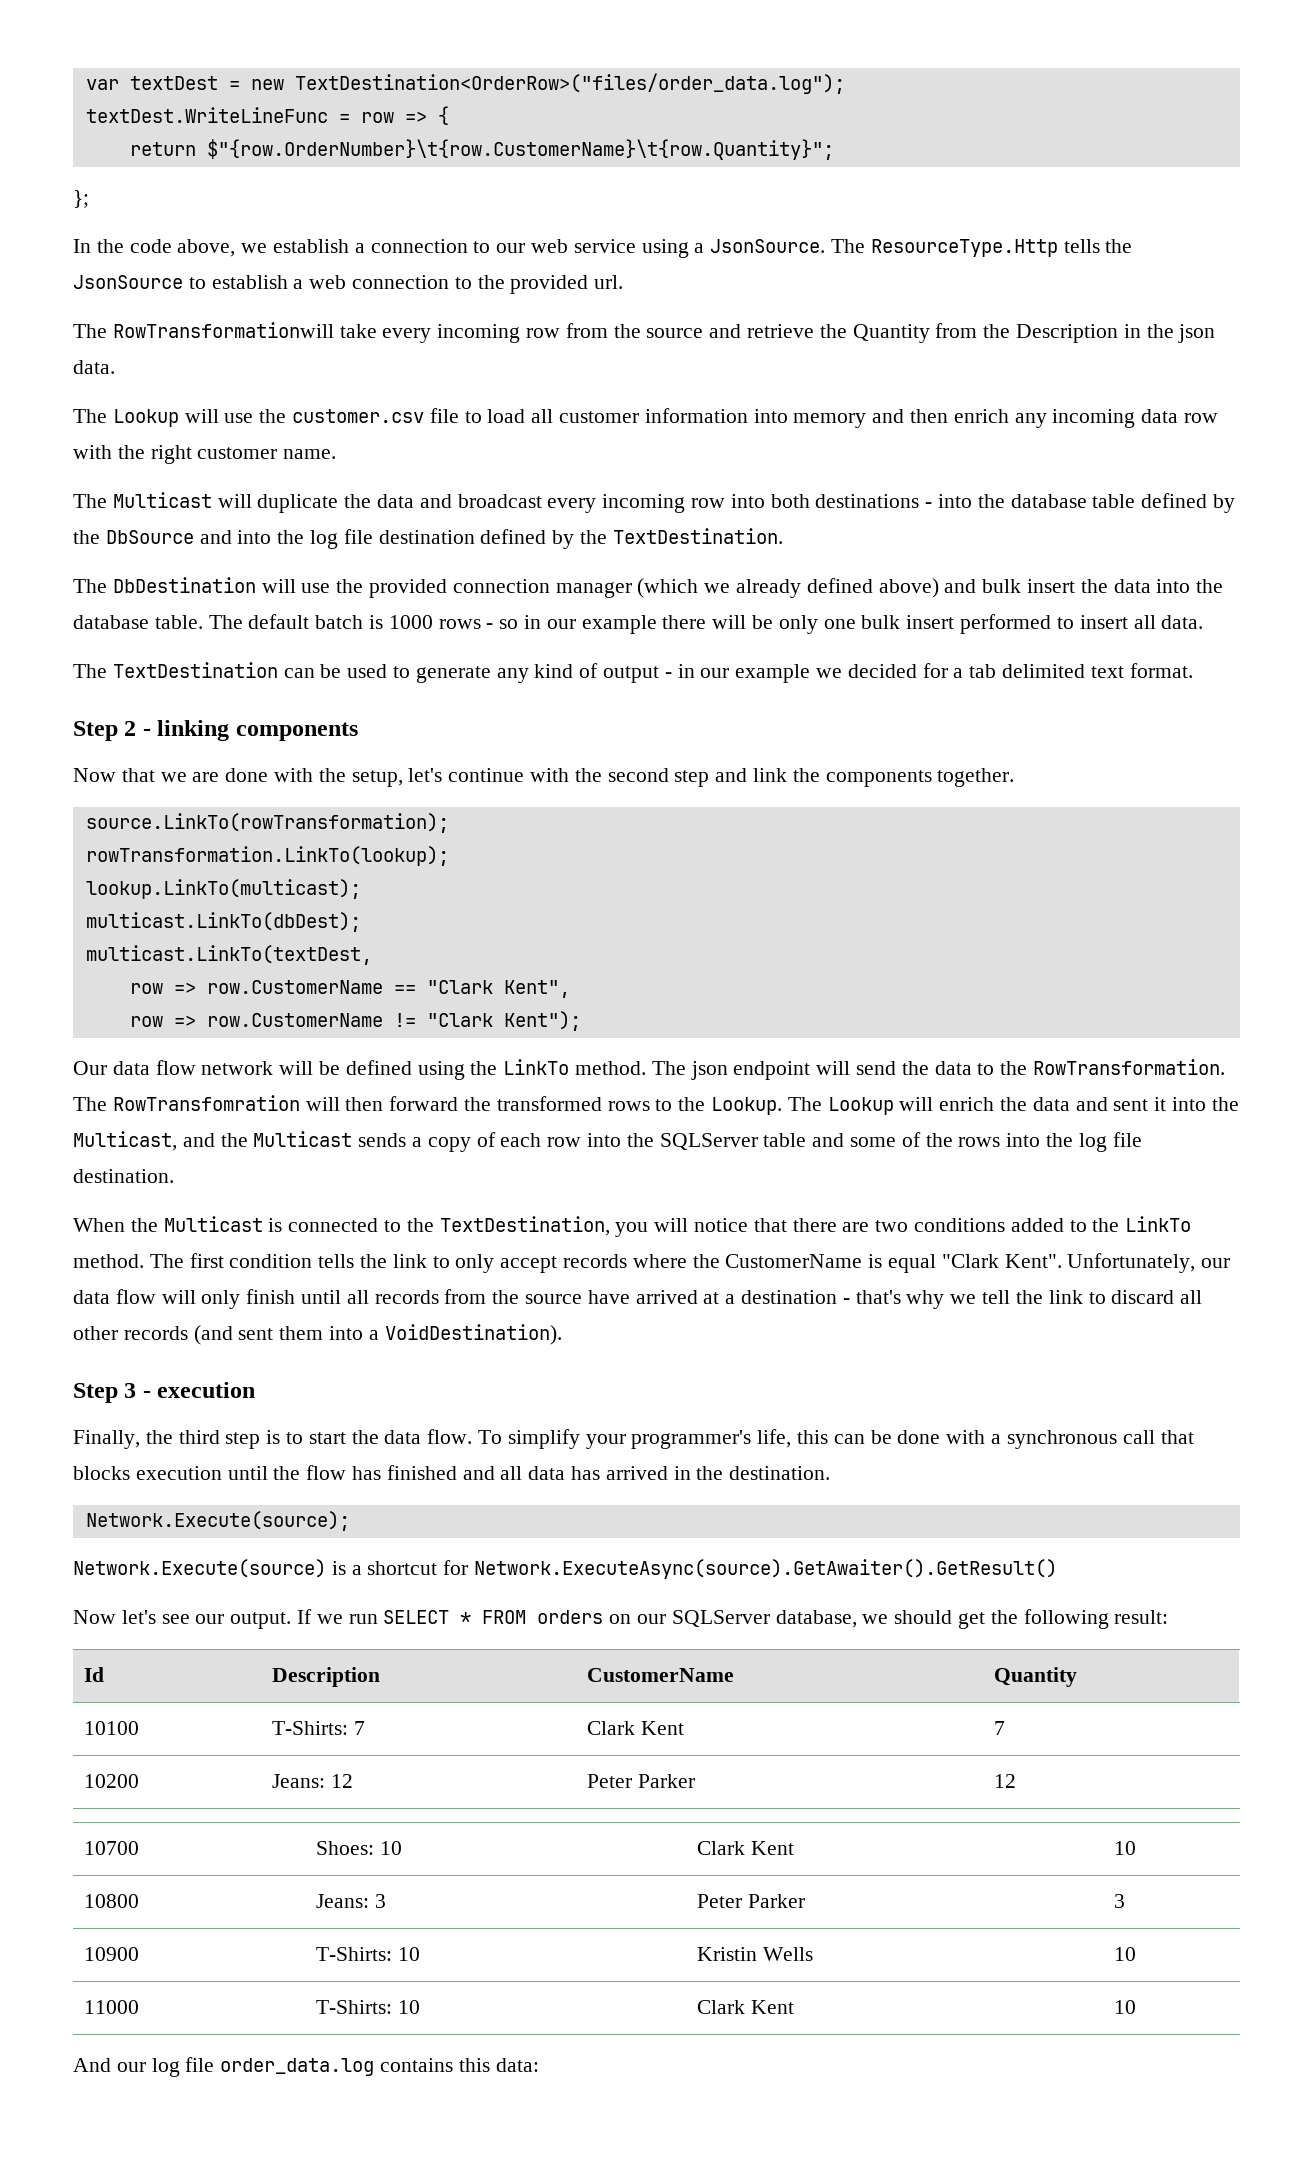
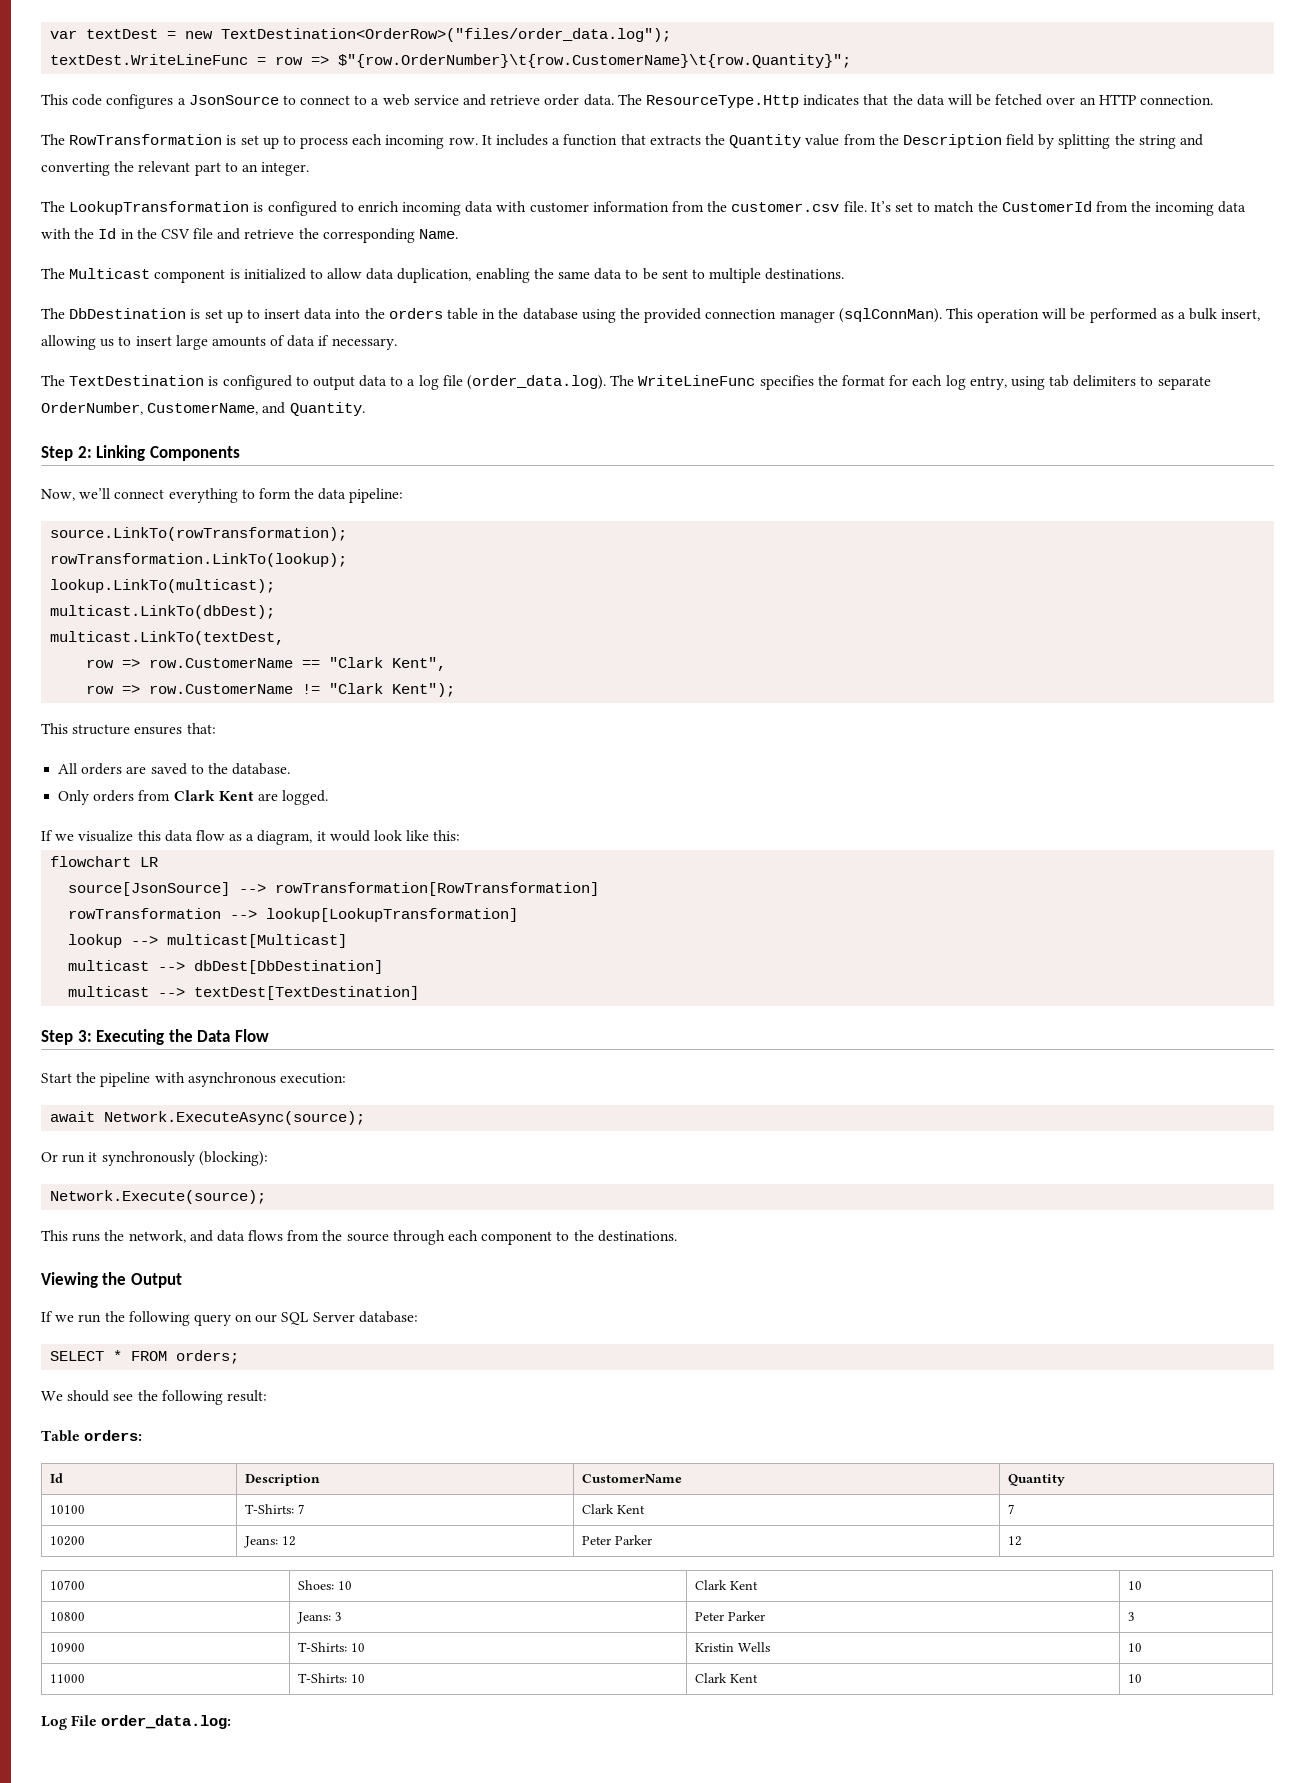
- textDest.WriteLineFunc = row => {
- return $"{row.OrderNumber}\t{row.CustomerName}\t{row.Quantity}";
+ textDest.WriteLineFunc = row => $"{row.OrderNumber}\t{row.CustomerName}\t{row.Quantity}";
- };
- In the code above, we establish a connection to our web service using a JsonSource. The ResourceType.Http tells the JsonSource to establish a web connection to the provided url.
- The RowTransformationwill take every incoming row from the source and retrieve the Quantity from the Description in the json data.
- The Lookup will use the customer.csv file to load all customer information into memory and then enrich any incoming data row with the right customer name.
- The Multicast will duplicate the data and broadcast every incoming row into both destinations - into the database table defined by the DbSource and into the log file destination defined by the TextDestination.
- The DbDestination will use the provided connection manager (which we already defined above) and bulk insert the data into the database table. The default batch is 1000 rows - so in our example there will be only one bulk insert performed to insert all data.
- The TextDestination can be used to generate any kind of output - in our example we decided for a tab delimited text format.
- Step 2 - linking components
- Now that we are done with the setup, let's continue with the second step and link the components together.
+ This code configures a JsonSource to connect to a web service and retrieve order data. The ResourceType.Http indicates that the data will be fetched over an HTTP connection.
+ The RowTransformation is set up to process each incoming row. It includes a function that extracts the Quantity value from the Description field by splitting the string and converting the relevant part to an integer.
+ The LookupTransformation is configured to enrich incoming data with customer information from the customer.csv file. It’s set to match the CustomerId from the incoming data with the Id in the CSV file and retrieve the corresponding Name.
+ The Multicast component is initialized to allow data duplication, enabling the same data to be sent to multiple destinations.
+ The DbDestination is set up to insert data into the orders table in the database using the provided connection manager (sqlConnMan). This operation will be performed as a bulk insert, allowing us to insert large amounts of data if necessary.
+ The TextDestination is configured to output data to a log file (order_data.log). The WriteLineFunc specifies the format for each log entry, using tab delimiters to separate OrderNumber, CustomerName, and Quantity.
+ Step 2: Linking Components
+ Now, we’ll connect everything to form the data pipeline:
- Our data flow network will be defined using the LinkTo method. The json endpoint will send the data to the RowTransformation. The RowTransfomration will then forward the transformed rows to the Lookup. The Lookup will enrich the data and sent it into the Multicast, and the Multicast sends a copy of each row into the SQLServer table and some of the rows into the log file destination.
- When the Multicast is connected to the TextDestination, you will notice that there are two conditions added to the LinkTo method. The first condition tells the link to only accept records where the CustomerName is equal "Clark Kent". Unfortunately, our data flow will only finish until all records from the source have arrived at a destination - that's why we tell the link to discard all other records (and sent them into a VoidDestination).
- Step 3 - execution
- Finally, the third step is to start the data flow. To simplify your programmer's life, this can be done with a synchronous call that blocks execution until the flow has finished and all data has arrived in the destination.
+ This structure ensures that:
+ All orders are saved to the database.
+ Only orders from Clark Kent are logged.
+ If we visualize this data flow as a diagram, it would look like this:
+ flowchart LR
+ source[JsonSource] --> rowTransformation[RowTransformation]
+ rowTransformation --> lookup[LookupTransformation]
+ lookup --> multicast[Multicast]
+ multicast --> dbDest[DbDestination]
+ multicast --> textDest[TextDestination]
+ Step 3: Executing the Data Flow
+ Start the pipeline with asynchronous execution:
+ await Network.ExecuteAsync(source);
+ Or run it synchronously (blocking):
  Network.Execute(source);
- Network.Execute(source) is a shortcut for Network.ExecuteAsync(source).GetAwaiter().GetResult()
- Now let's see our output. If we run SELECT * FROM orders on our SQLServer database, we should get the following result:
+ This runs the network, and data flows from the source through each component to the destinations.
+ Viewing the Output
+ If we run the following query on our SQL Server database:
+ SELECT * FROM orders;
+ We should see the following result:
+ Table orders:
- And our log file order_data.log contains this data:
+ Log File order_data.log:

